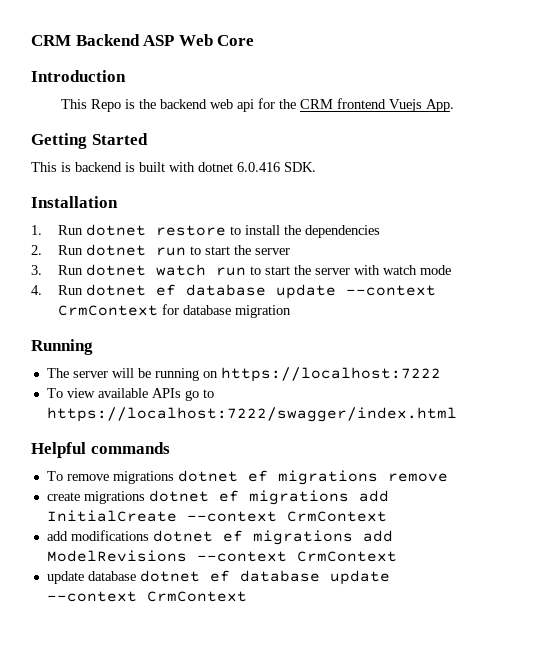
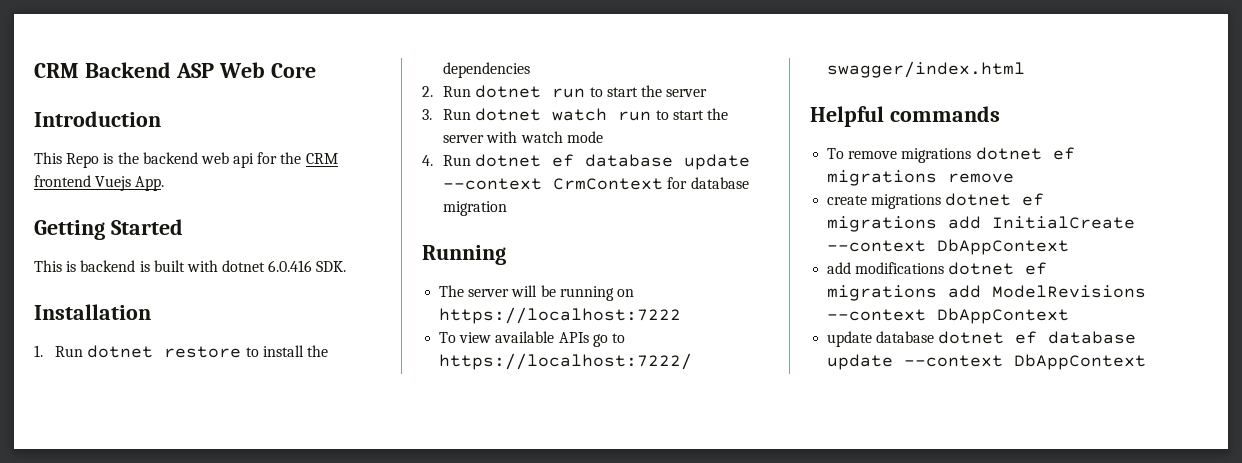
- create migrations dotnet ef migrations add InitialCreate --context CrmContext
+ create migrations dotnet ef migrations add InitialCreate --context DbAppContext
- add modifications dotnet ef migrations add ModelRevisions --context CrmContext
+ add modifications dotnet ef migrations add ModelRevisions --context DbAppContext
- update database dotnet ef database update --context CrmContext
+ update database dotnet ef database update --context DbAppContext

